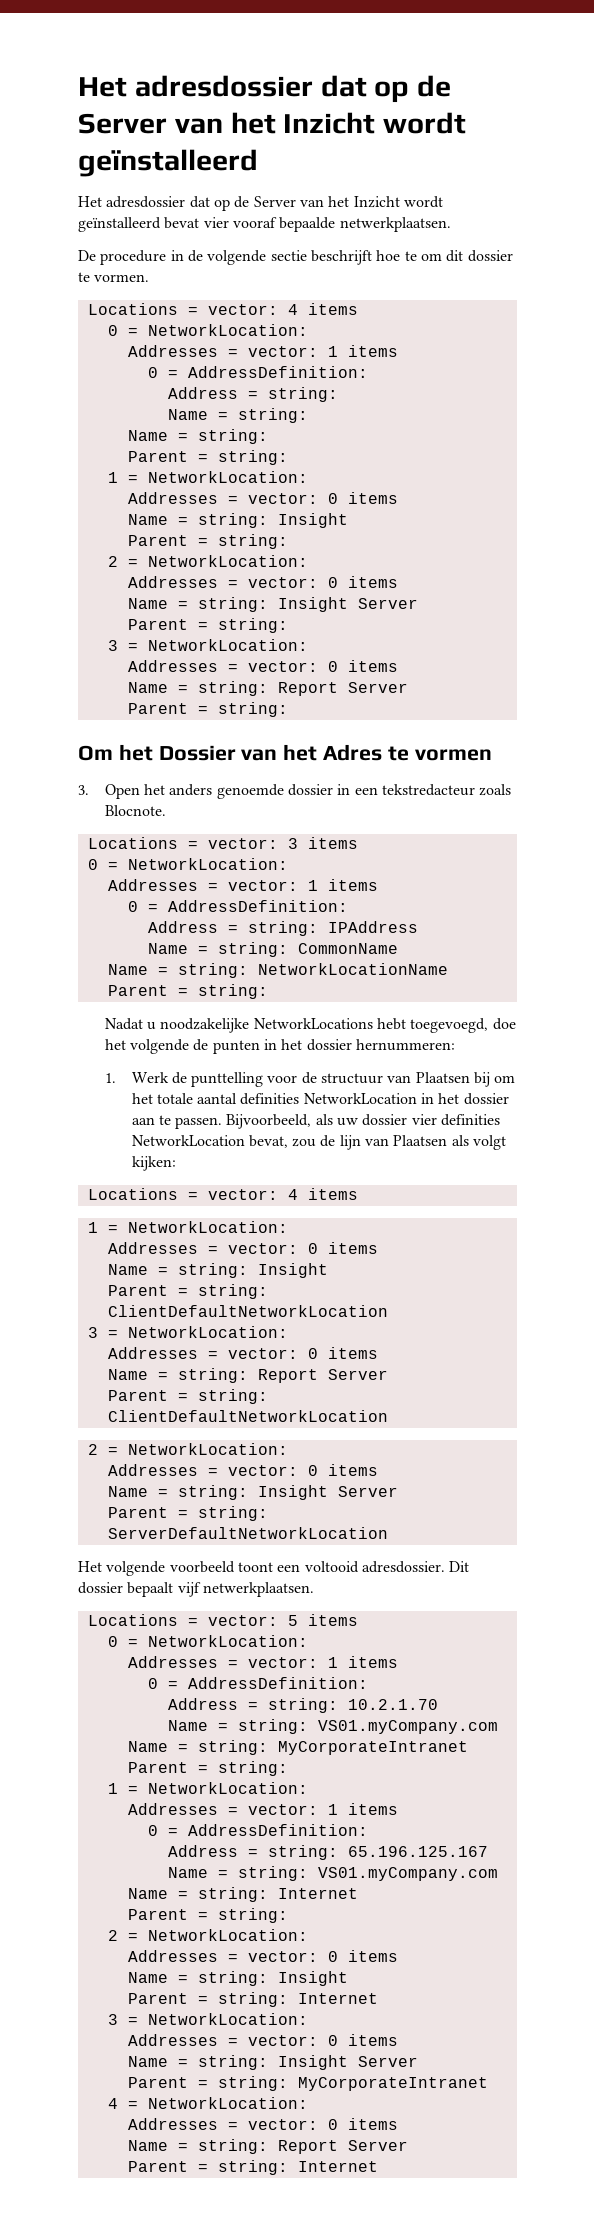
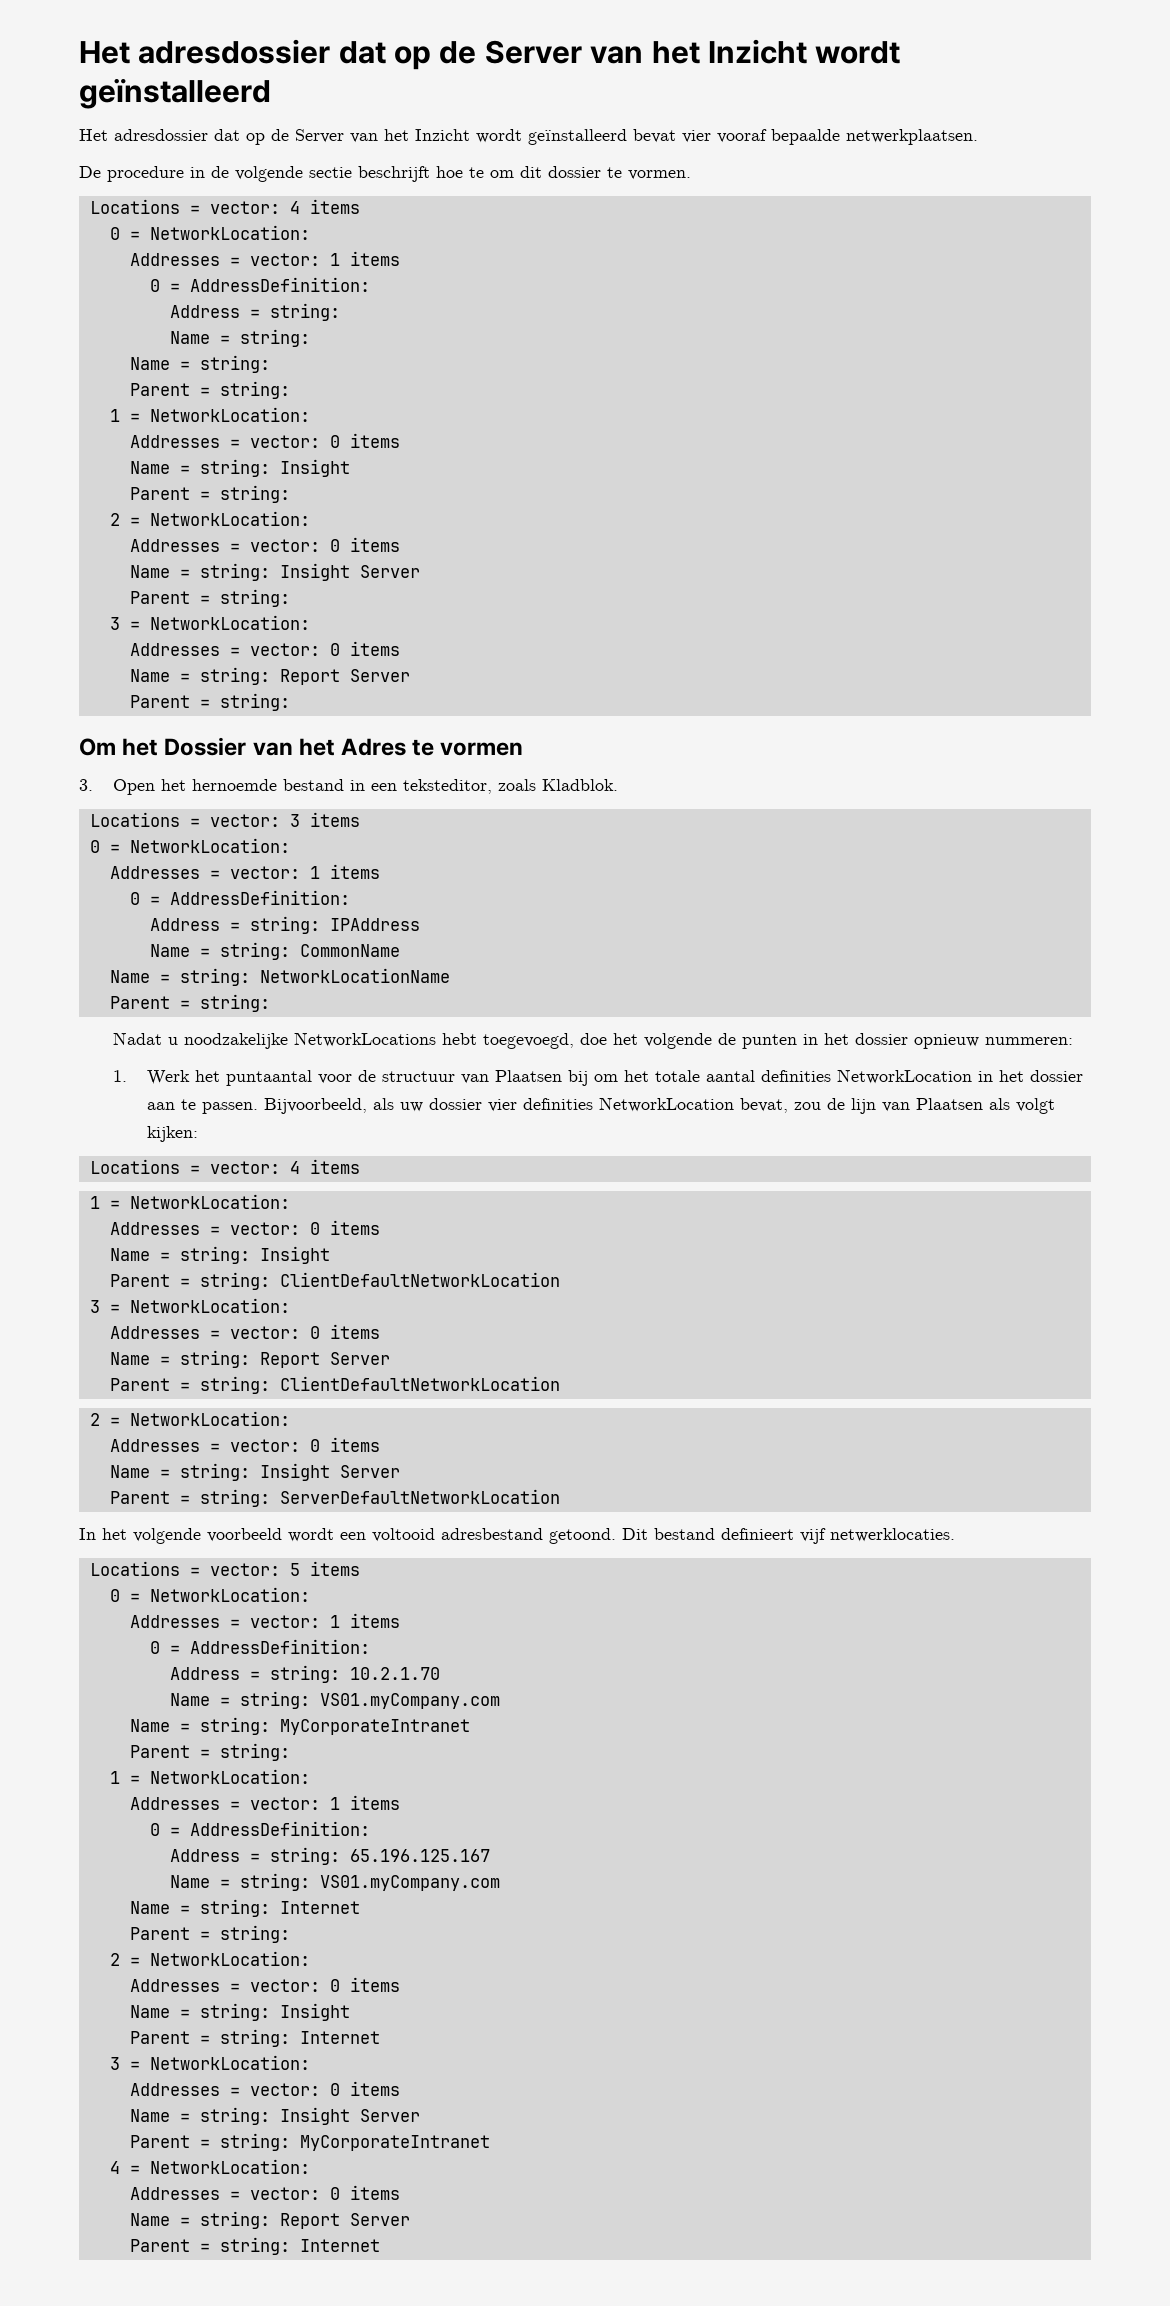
- 3. Open het anders genoemde dossier in een tekstredacteur zoals Blocnote.
+ 3. Open het hernoemde bestand in een teksteditor, zoals Kladblok.
- Nadat u noodzakelijke NetworkLocations hebt toegevoegd, doe het volgende de punten in het dossier hernummeren:
+ Nadat u noodzakelijke NetworkLocations hebt toegevoegd, doe het volgende de punten in het dossier opnieuw nummeren:
- 1. Werk de punttelling voor de structuur van Plaatsen bij om het totale aantal definities NetworkLocation in het dossier aan te passen.
+ 1. Werk het puntaantal voor de structuur van Plaatsen bij om het totale aantal definities NetworkLocation in het dossier aan te passen.
- Het volgende voorbeeld toont een voltooid adresdossier. Dit dossier bepaalt vijf netwerkplaatsen.
+ In het volgende voorbeeld wordt een voltooid adresbestand getoond. Dit bestand definieert vijf netwerklocaties.

